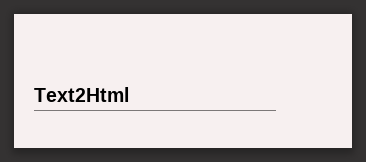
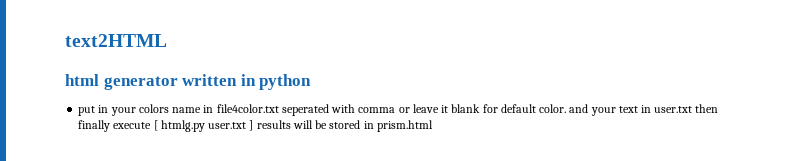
- Text2Html
+ text2HTML
+ html generator written in python
+ put in your colors name in file4color.txt seperated with comma or leave it blank for default color. and your text in user.txt then finally execute [ htmlg.py user.txt ] results will be stored in prism.html

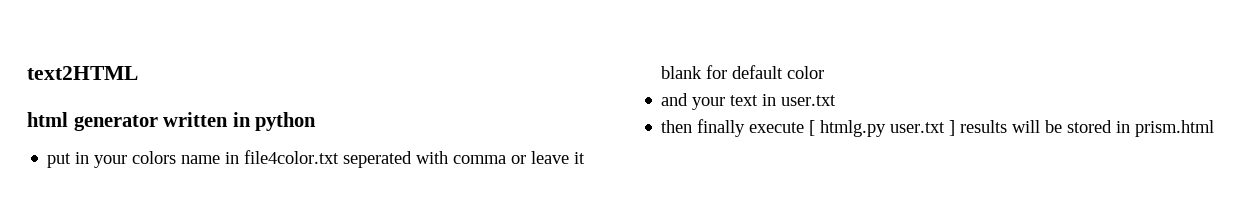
- put in your colors name in file4color.txt seperated with comma or leave it blank for default color. and your text in user.txt then finally execute [ htmlg.py user.txt ] results will be stored in prism.html
+ put in your colors name in file4color.txt seperated with comma or leave it blank for default color
+ and your text in user.txt
+ then finally execute [ htmlg.py user.txt ] results will be stored in prism.html

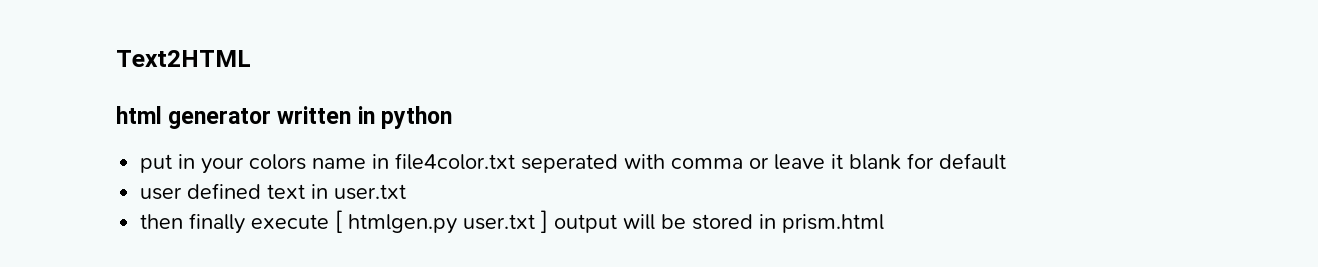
- text2HTML
+ Text2HTML
- put in your colors name in file4color.txt seperated with comma or leave it blank for default color
- and your text in user.txt
+ put in your colors name in file4color.txt seperated with comma or leave it blank for default
+ user defined text in user.txt
- then finally execute [ htmlg.py user.txt ] results will be stored in prism.html
+ then finally execute [ htmlgen.py user.txt ] output will be stored in prism.html

